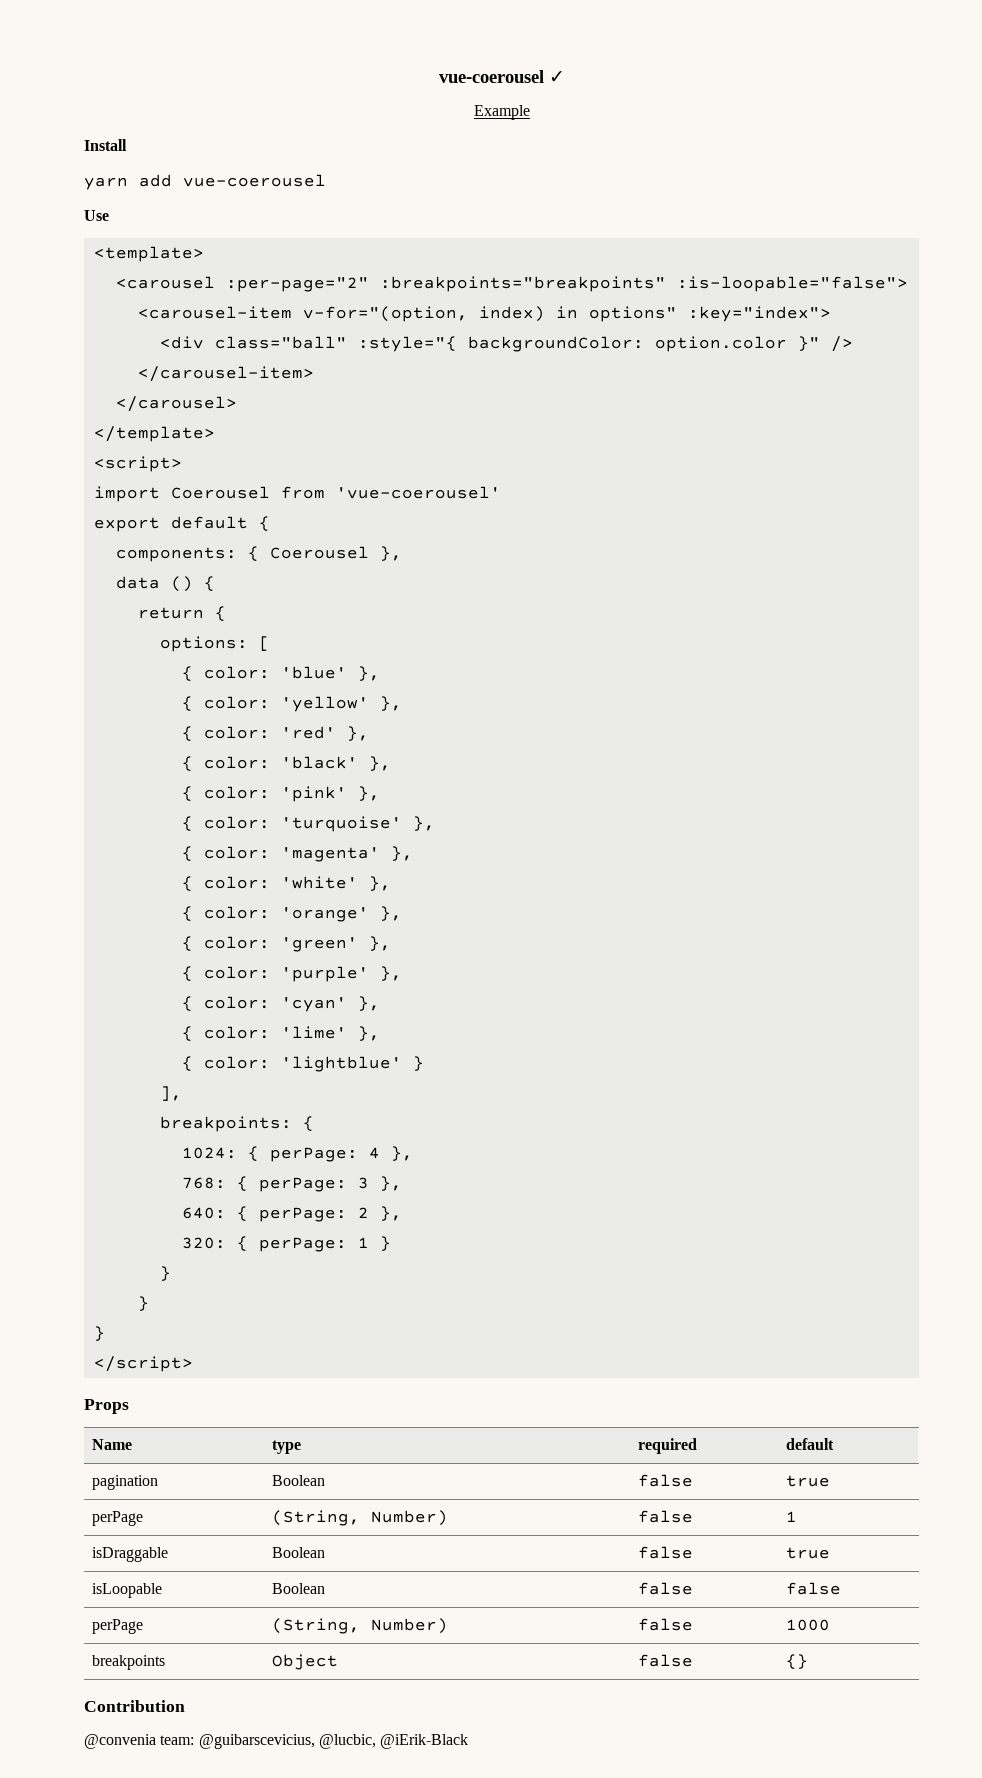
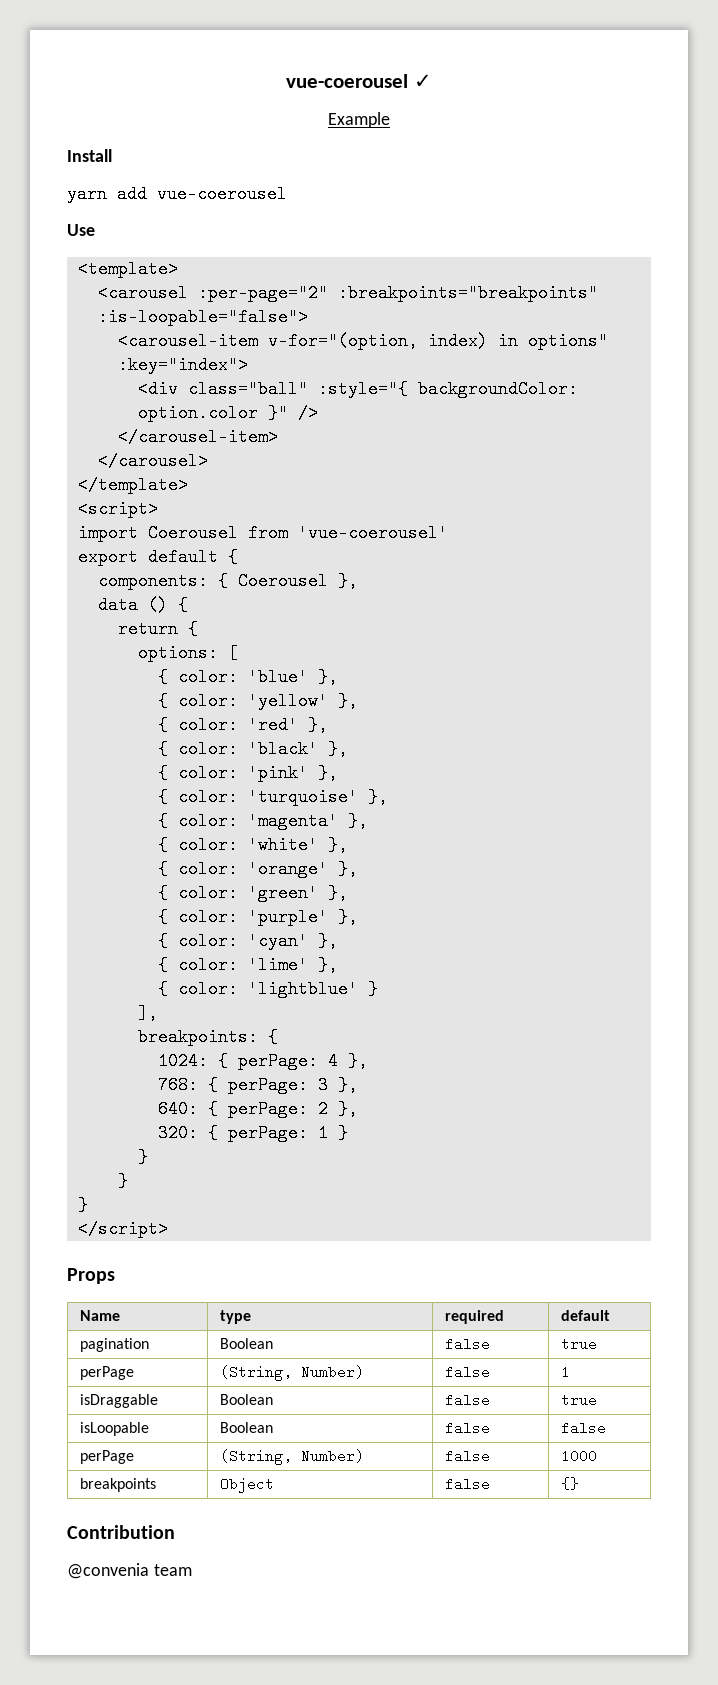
- @convenia team: @guibarscevicius, @lucbic, @iErik-Black
+ @convenia team

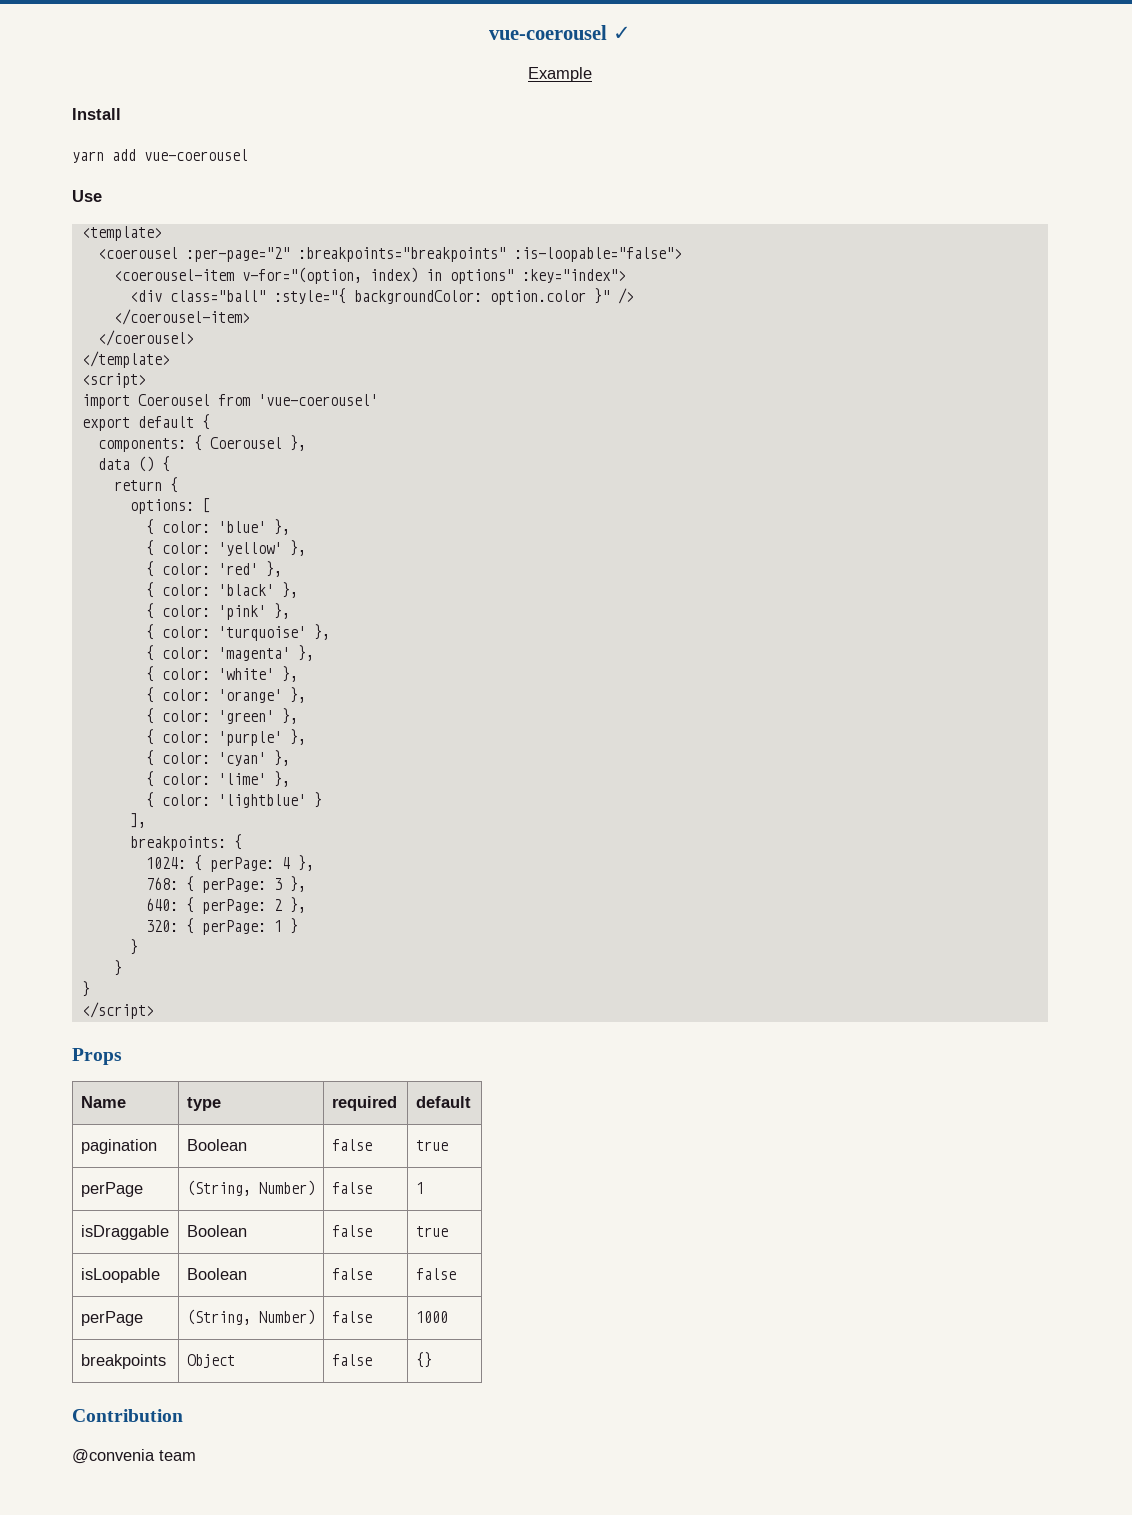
- <carousel :per-page="2" :breakpoints="breakpoints" :is-loopable="false">
+ <coerousel :per-page="2" :breakpoints="breakpoints" :is-loopable="false">
- <carousel-item v-for="(option, index) in options" :key="index">
+ <coerousel-item v-for="(option, index) in options" :key="index">
- </carousel-item>
- </carousel>
+ </coerousel-item>
+ </coerousel>

